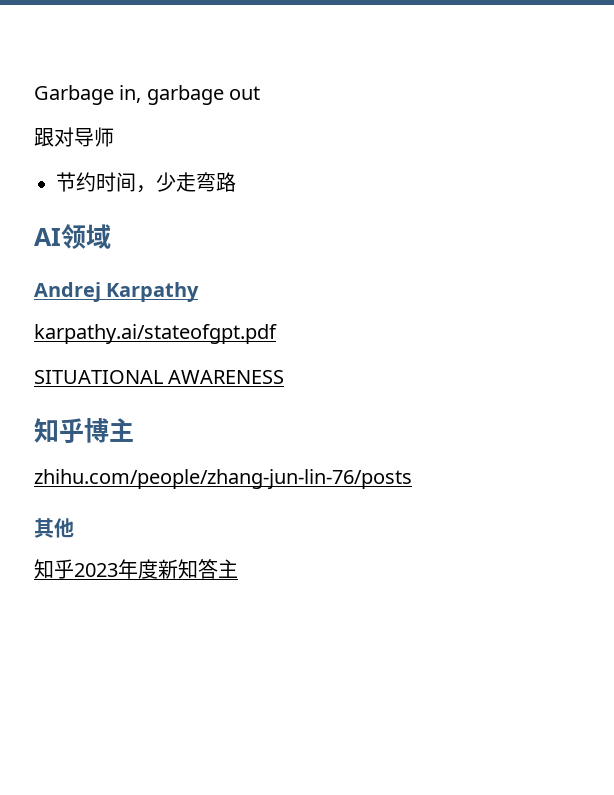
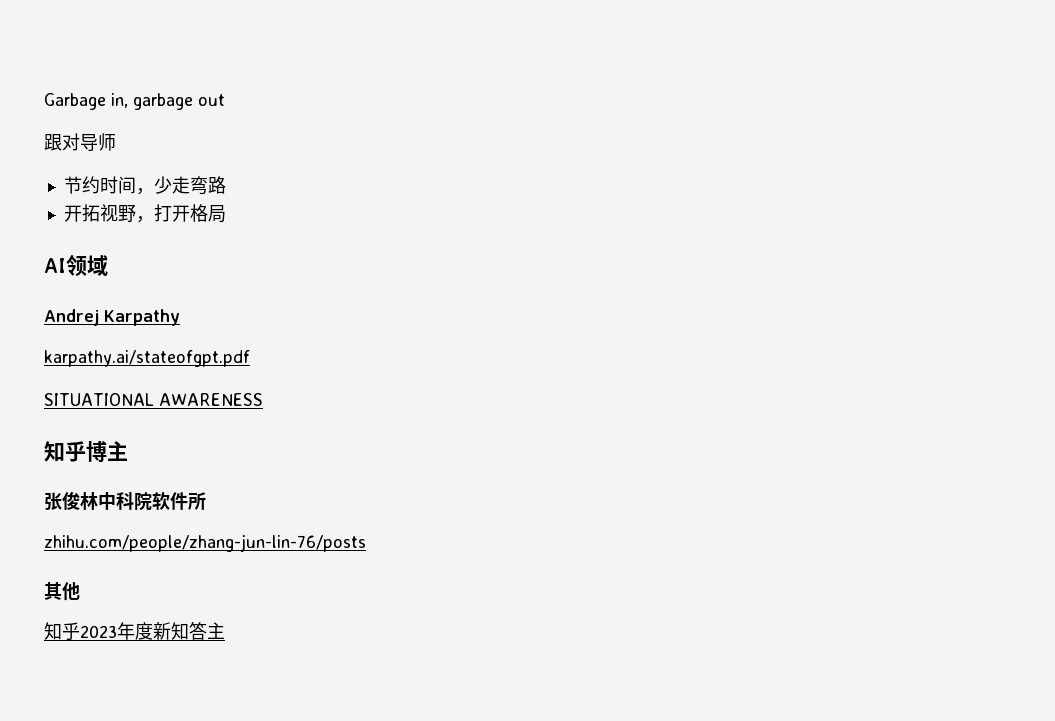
+ 开拓视野，打开格局
+ 张俊林中科院软件所

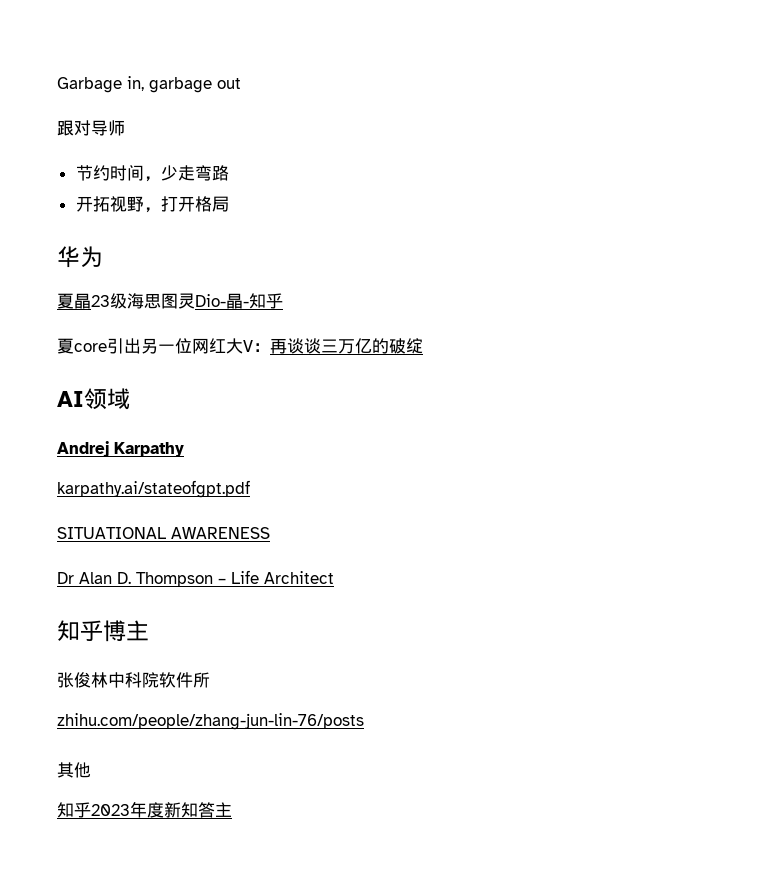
+ 华为
+ 夏晶23级海思图灵Dio-晶-知乎
+ 夏core引出另一位网红大V：再谈谈三万亿的破绽
+ Dr Alan D. Thompson – Life Architect

